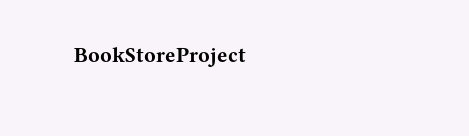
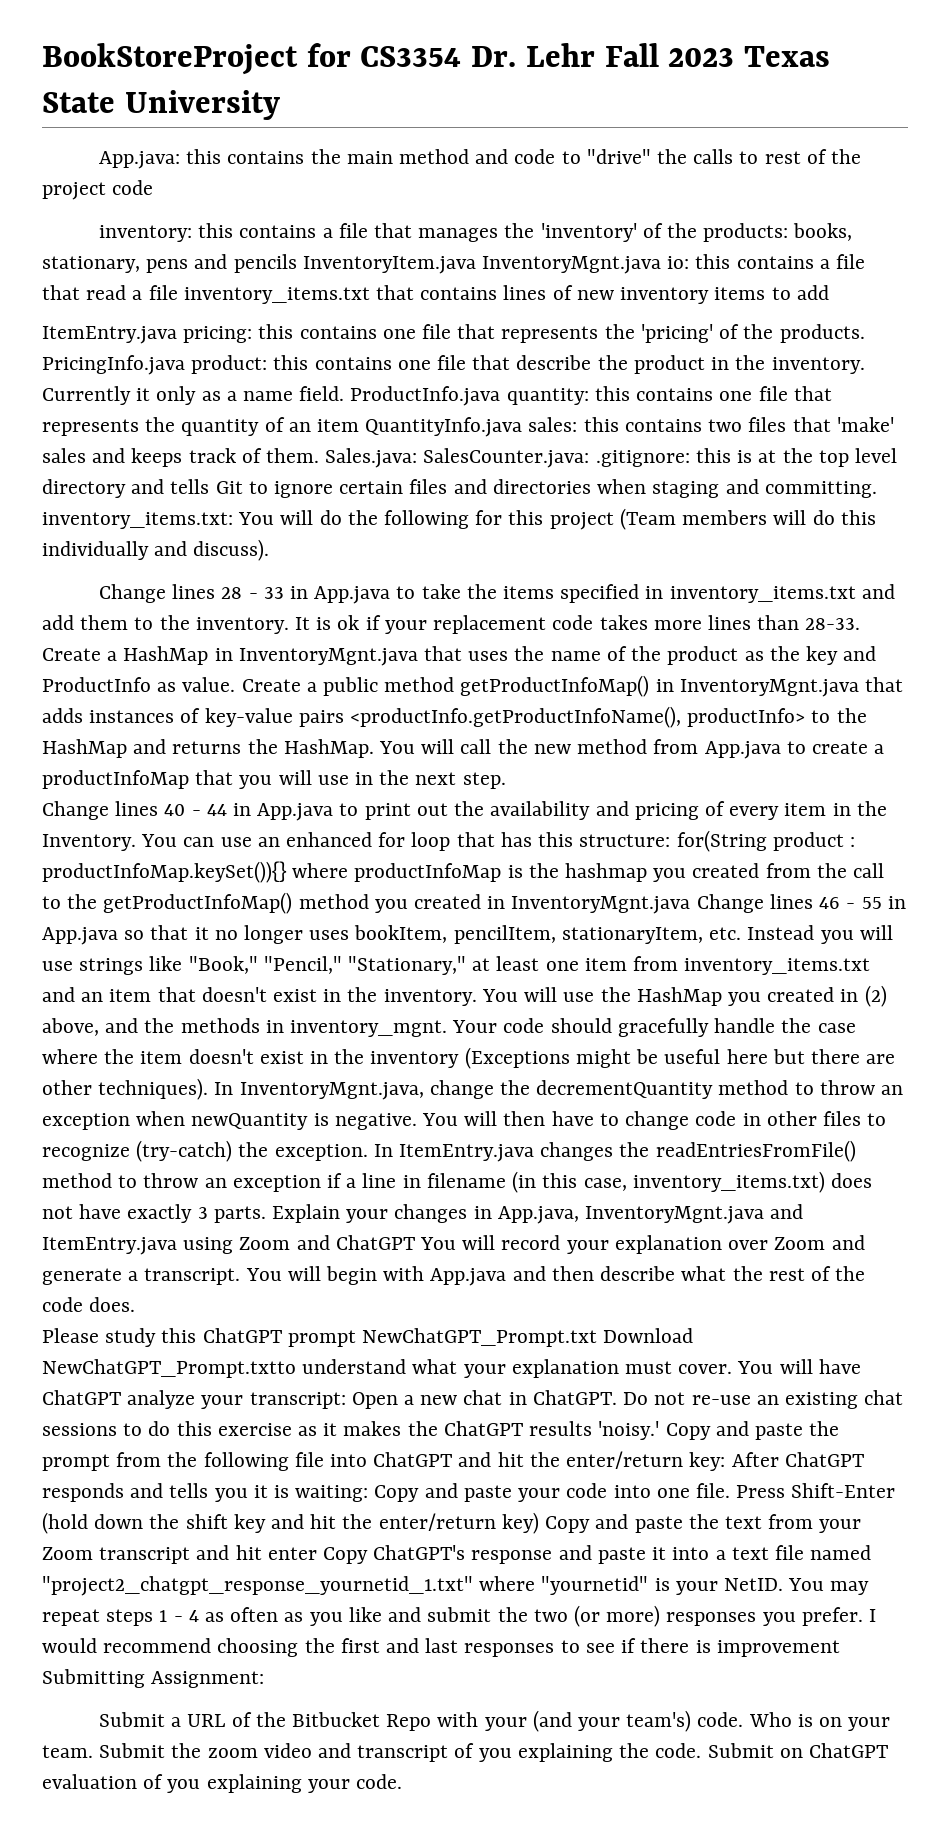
- BookStoreProject
+ BookStoreProject for CS3354 Dr. Lehr Fall 2023 Texas State University
+ App.java: this contains the main method and code to "drive" the calls to rest of the project code
+ inventory: this contains a file that manages the 'inventory' of the products: books, stationary, pens and pencils InventoryItem.java InventoryMgnt.java io: this contains a file that read a file inventory_items.txt that contains lines of new inventory items to add
+ ItemEntry.java pricing: this contains one file that represents the 'pricing' of the products. PricingInfo.java product: this contains one file that describe the product in the inventory. Currently it only as a name field. ProductInfo.java quantity: this contains one file that represents the quantity of an item QuantityInfo.java sales: this contains two files that 'make' sales and keeps track of them. Sales.java: SalesCounter.java: .gitignore: this is at the top level directory and tells Git to ignore certain files and directories when staging and committing. inventory_items.txt: You will do the following for this project (Team members will do this individually and discuss).
+ Change lines 28 - 33 in App.java to take the items specified in inventory_items.txt and add them to the inventory. It is ok if your replacement code takes more lines than 28-33. Create a HashMap in InventoryMgnt.java that uses the name of the product as the key and ProductInfo as value. Create a public method getProductInfoMap() in InventoryMgnt.java that adds instances of key-value pairs <productInfo.getProductInfoName(), productInfo> to the HashMap and returns the HashMap. You will call the new method from App.java to create a productInfoMap that you will use in the next step.
+ Change lines 40 - 44 in App.java to print out the availability and pricing of every item in the Inventory. You can use an enhanced for loop that has this structure: for(String product : productInfoMap.keySet()){} where productInfoMap is the hashmap you created from the call to the getProductInfoMap() method you created in InventoryMgnt.java Change lines 46 - 55 in App.java so that it no longer uses bookItem, pencilItem, stationaryItem, etc. Instead you will use strings like "Book," "Pencil," "Stationary," at least one item from inventory_items.txt and an item that doesn't exist in the inventory. You will use the HashMap you created in (2) above, and the methods in inventory_mgnt. Your code should gracefully handle the case where the item doesn't exist in the inventory (Exceptions might be useful here but there are other techniques). In InventoryMgnt.java, change the decrementQuantity method to throw an exception when newQuantity is negative. You will then have to change code in other files to recognize (try-catch) the exception. In ItemEntry.java changes the readEntriesFromFile() method to throw an exception if a line in filename (in this case, inventory_items.txt) does not have exactly 3 parts. Explain your changes in App.java, InventoryMgnt.java and ItemEntry.java using Zoom and ChatGPT You will record your explanation over Zoom and generate a transcript. You will begin with App.java and then describe what the rest of the code does.
+ Please study this ChatGPT prompt NewChatGPT_Prompt.txt Download NewChatGPT_Prompt.txtto understand what your explanation must cover. You will have ChatGPT analyze your transcript: Open a new chat in ChatGPT. Do not re-use an existing chat sessions to do this exercise as it makes the ChatGPT results 'noisy.' Copy and paste the prompt from the following file into ChatGPT and hit the enter/return key: After ChatGPT responds and tells you it is waiting: Copy and paste your code into one file. Press Shift-Enter (hold down the shift key and hit the enter/return key) Copy and paste the text from your Zoom transcript and hit enter Copy ChatGPT's response and paste it into a text file named "project2_chatgpt_response_yournetid_1.txt" where "yournetid" is your NetID. You may repeat steps 1 - 4 as often as you like and submit the two (or more) responses you prefer. I would recommend choosing the first and last responses to see if there is improvement Submitting Assignment:
+ Submit a URL of the Bitbucket Repo with your (and your team's) code. Who is on your team. Submit the zoom video and transcript of you explaining the code. Submit on ChatGPT evaluation of you explaining your code.

